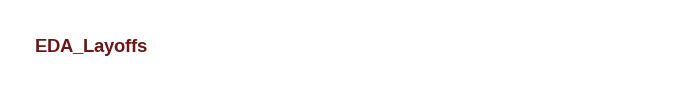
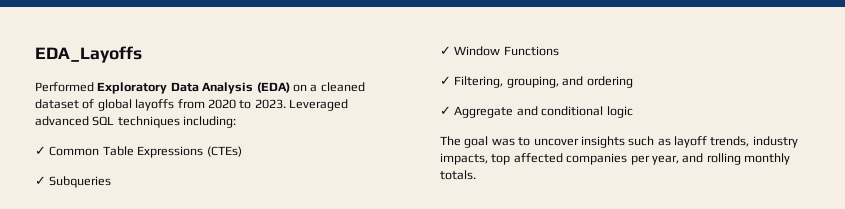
+ Performed Exploratory Data Analysis (EDA) on a cleaned dataset of global layoffs from 2020 to 2023. Leveraged advanced SQL techniques including:
+ ✓ Common Table Expressions (CTEs)
+ ✓ Subqueries
+ ✓ Window Functions
+ ✓ Filtering, grouping, and ordering
+ ✓ Aggregate and conditional logic
+ The goal was to uncover insights such as layoff trends, industry impacts, top affected companies per year, and rolling monthly totals.

